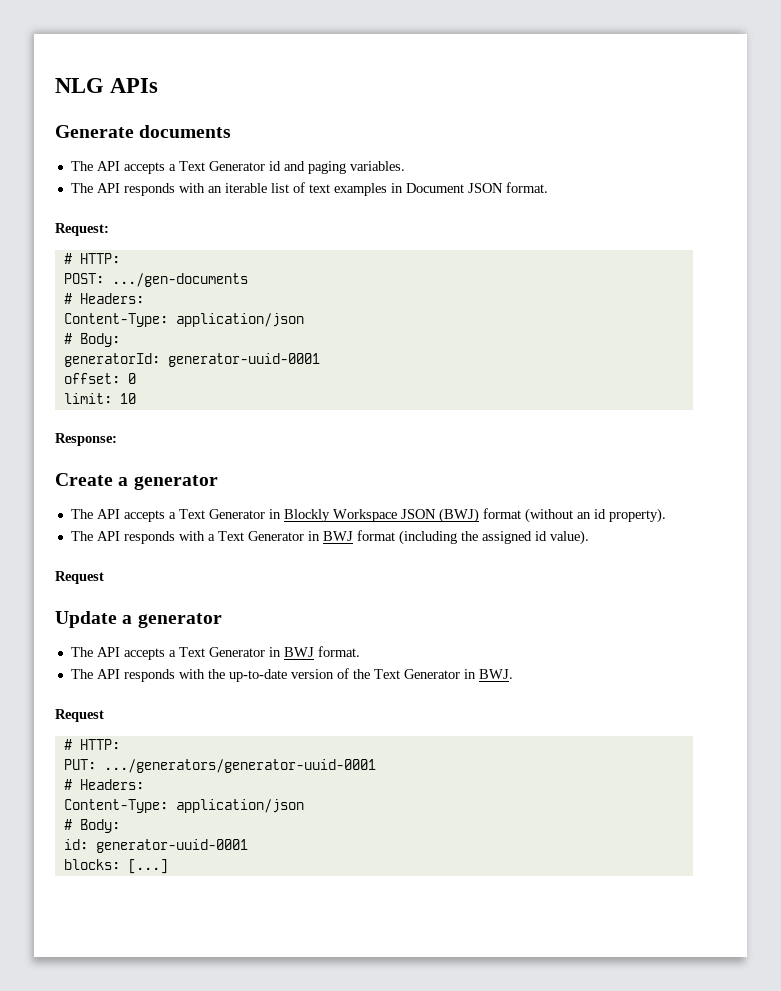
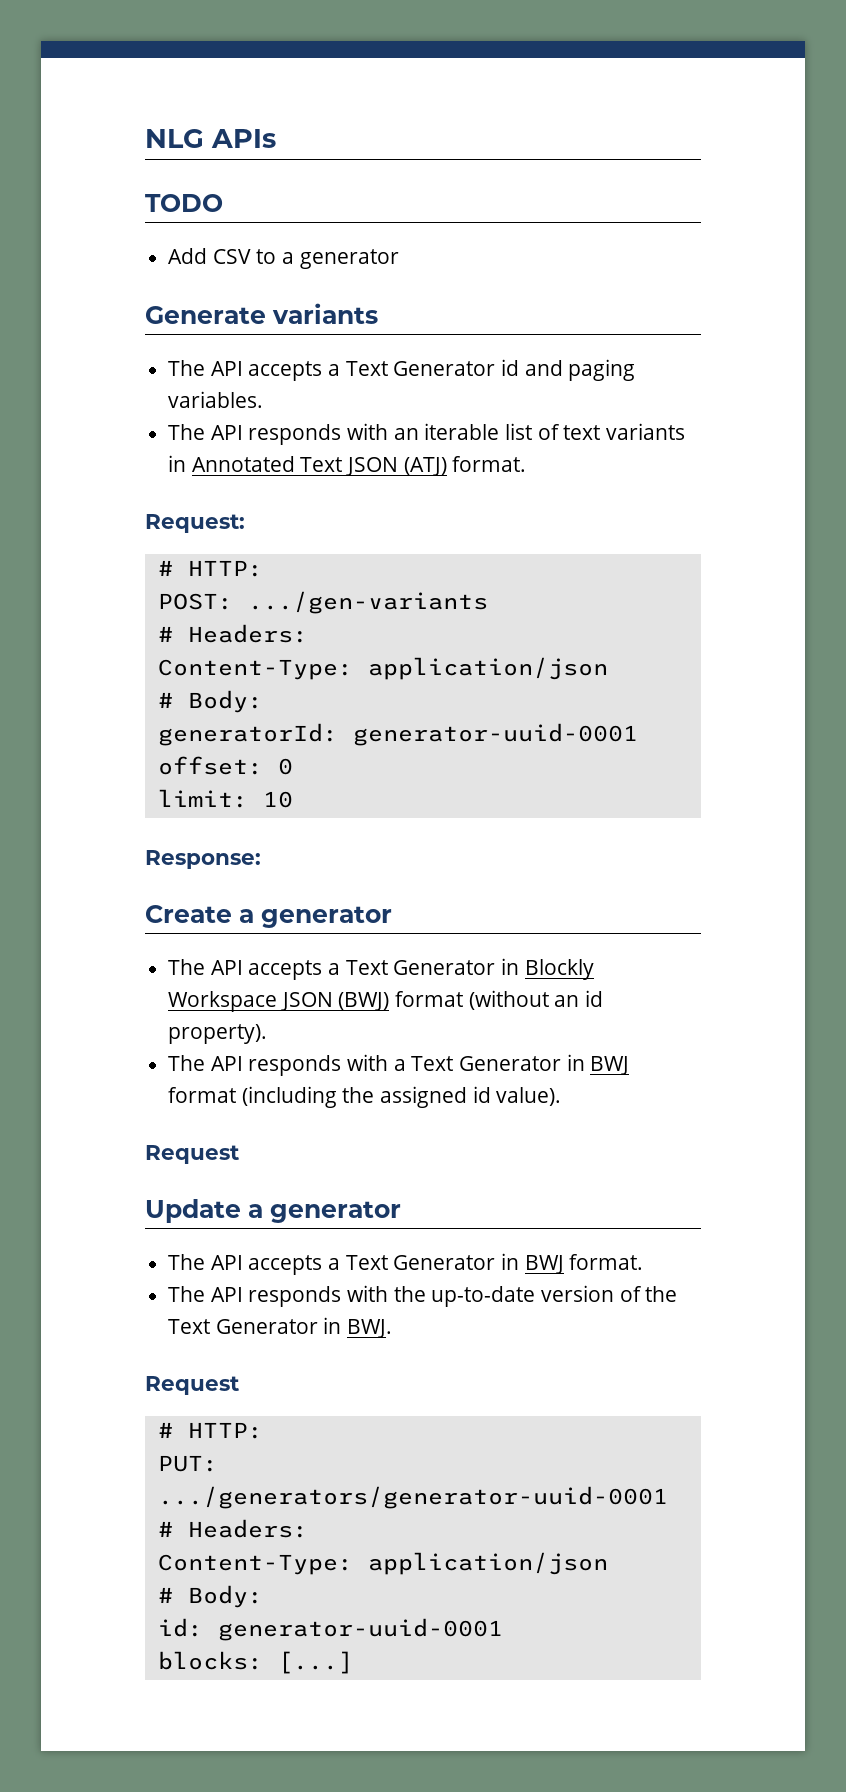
+ TODO
+ Add CSV to a generator
- Generate documents
+ Generate variants
- The API responds with an iterable list of text examples in Document JSON format.
+ The API responds with an iterable list of text variants in Annotated Text JSON (ATJ) format.
- POST: .../gen-documents
+ POST: .../gen-variants

